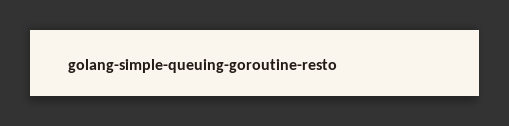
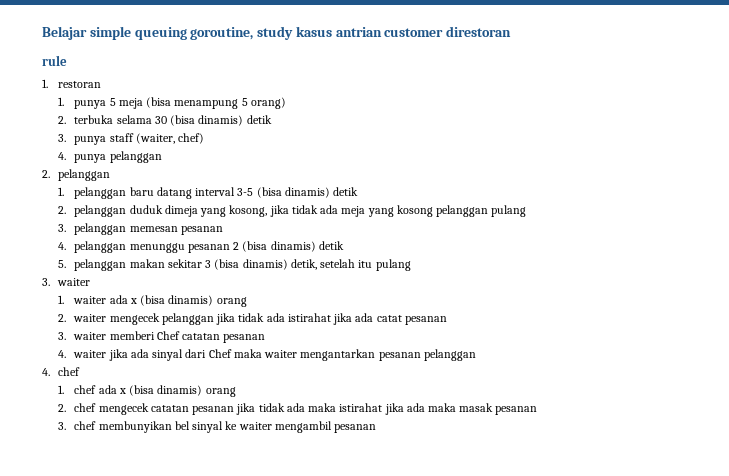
- golang-simple-queuing-goroutine-resto
+ Belajar simple queuing goroutine, study kasus antrian customer direstoran
+ rule
+ 1. restoran
+ 1. punya 5 meja (bisa menampung 5 orang)
+ 2. terbuka selama 30 (bisa dinamis) detik
+ 3. punya staff (waiter, chef)
+ 4. punya pelanggan
+ 2. pelanggan
+ 1. pelanggan baru datang interval 3-5 (bisa dinamis) detik
+ 2. pelanggan duduk dimeja yang kosong, jika tidak ada meja yang kosong pelanggan pulang
+ 3. pelanggan memesan pesanan
+ 4. pelanggan menunggu pesanan 2 (bisa dinamis) detik
+ 5. pelanggan makan sekitar 3 (bisa dinamis) detik, setelah itu pulang
+ 3. waiter
+ 1. waiter ada x (bisa dinamis) orang
+ 2. waiter mengecek pelanggan jika tidak ada istirahat jika ada catat pesanan
+ 3. waiter memberi Chef catatan pesanan
+ 4. waiter jika ada sinyal dari Chef maka waiter mengantarkan pesanan pelanggan
+ 4. chef
+ 1. chef ada x (bisa dinamis) orang
+ 2. chef mengecek catatan pesanan jika tidak ada maka istirahat jika ada maka masak pesanan
+ 3. chef membunyikan bel sinyal ke waiter mengambil pesanan

